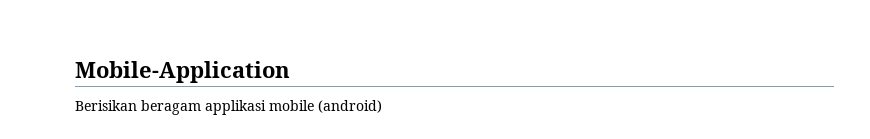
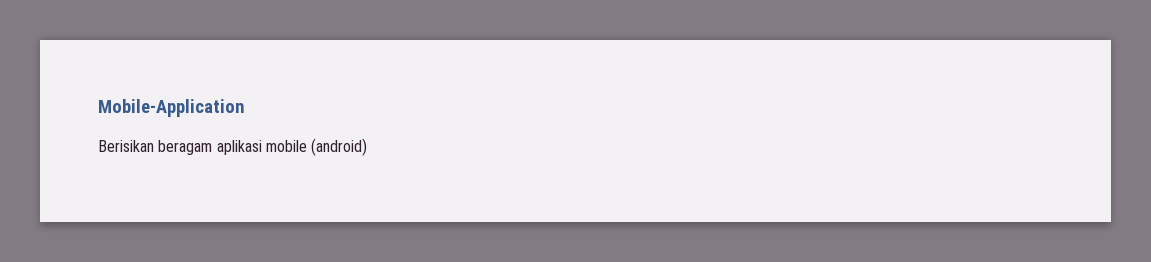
- Berisikan beragam applikasi mobile (android)
+ Berisikan beragam aplikasi mobile (android)

